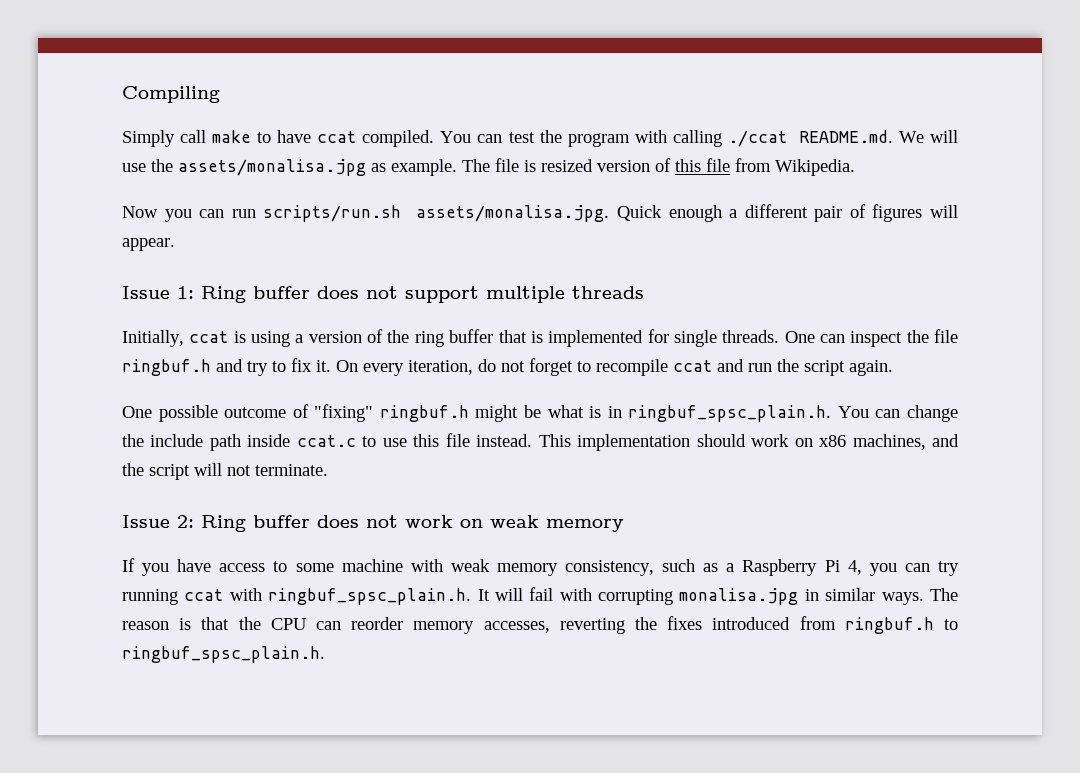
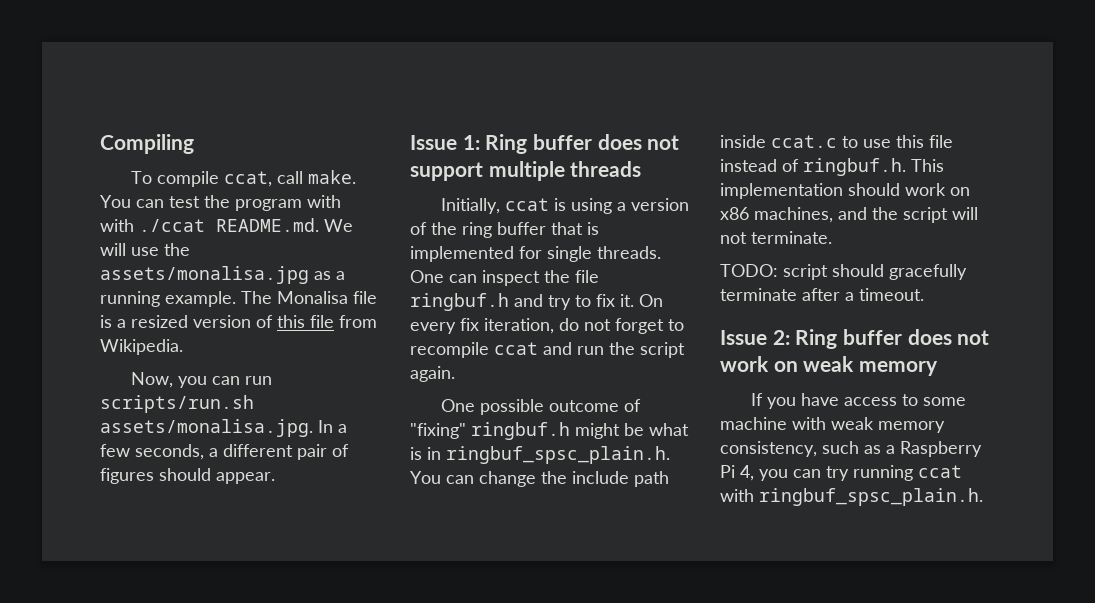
- Simply call make to have ccat compiled.
+ To compile ccat, call make.
- You can test the program with calling ./ccat README.md. We will use the assets/monalisa.jpg as example.
+ You can test the program with with ./ccat README.md. We will use the assets/monalisa.jpg as a running example.
- The file is resized version of this file from Wikipedia.
+ The Monalisa file is a resized version of this file from Wikipedia.
- Now you can run scripts/run.sh assets/monalisa.jpg. Quick enough a different pair of figures will appear.
+ Now, you can run scripts/run.sh assets/monalisa.jpg. In a few seconds, a different pair of figures should appear.
- On every iteration, do not forget to recompile ccat and run the script again.
+ On every fix iteration, do not forget to recompile ccat and run the script again.
- One possible outcome of "fixing" ringbuf.h might be what is in ringbuf_spsc_plain.h. You can change the include path inside ccat.c to use this file instead. This implementation should work on x86 machines, and the script will not terminate.
+ One possible outcome of "fixing" ringbuf.h might be what is in ringbuf_spsc_plain.h. You can change the include path inside ccat.c to use this file instead of ringbuf.h. This implementation should work on x86 machines, and the script will not terminate.
+ TODO: script should gracefully terminate after a timeout.
- If you have access to some machine with weak memory consistency, such as a Raspberry Pi 4, you can try running ccat with ringbuf_spsc_plain.h. It will fail with corrupting monalisa.jpg in similar ways. The reason is that the CPU can reorder memory accesses, reverting the fixes introduced from ringbuf.h to ringbuf_spsc_plain.h.
+ If you have access to some machine with weak memory consistency, such as a Raspberry Pi 4, you can try running ccat with ringbuf_spsc_plain.h.

